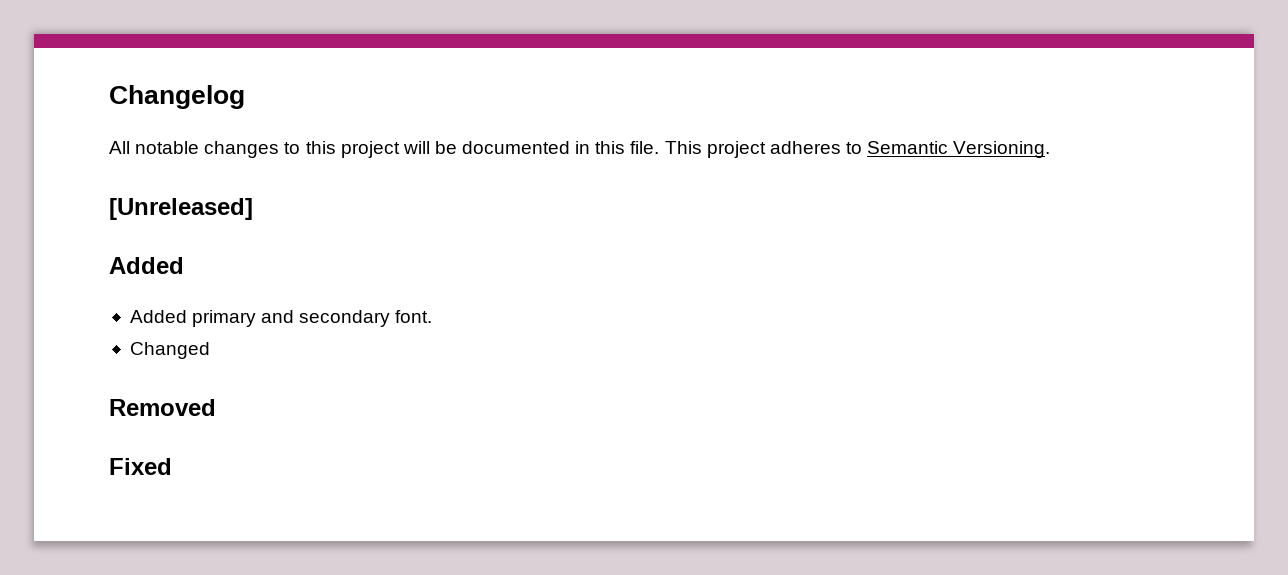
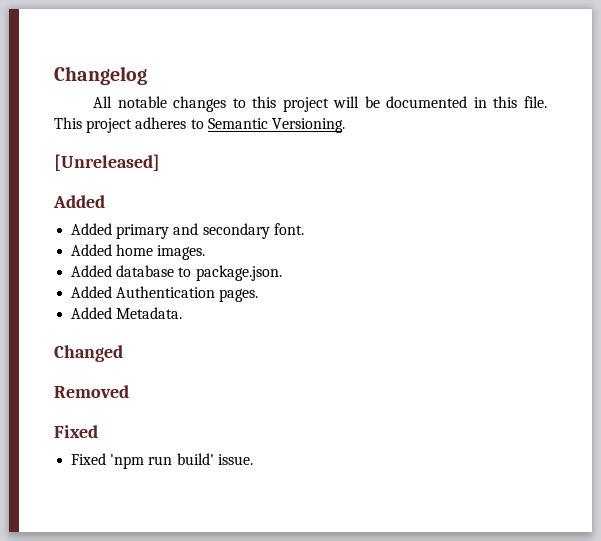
+ Added home images.
+ Added database to package.json.
+ Added Authentication pages.
+ Added Metadata.
  Changed
  Removed
  Fixed
+ Fixed 'npm run build' issue.

